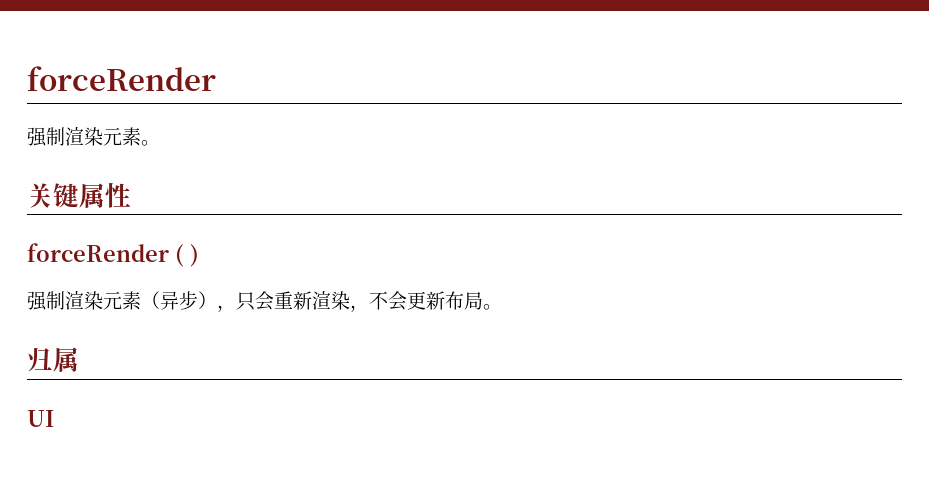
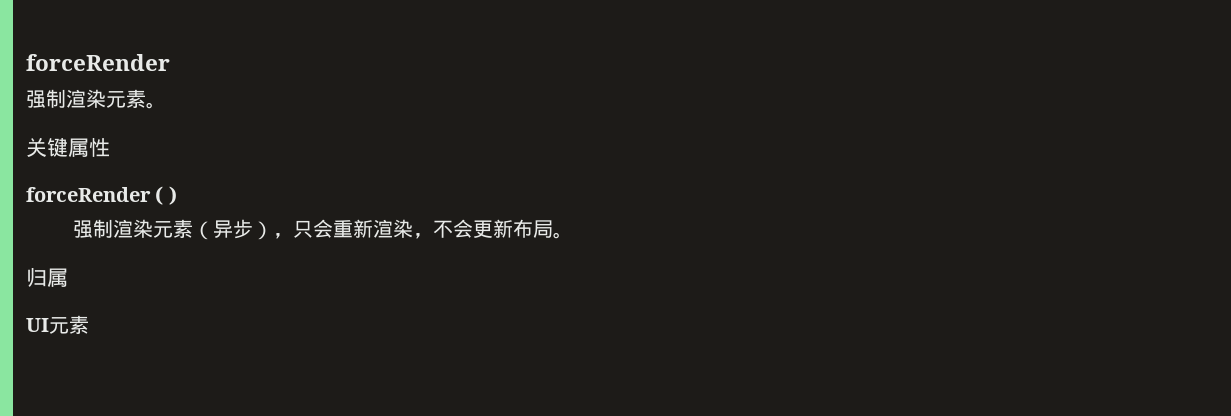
- UI
+ UI元素

